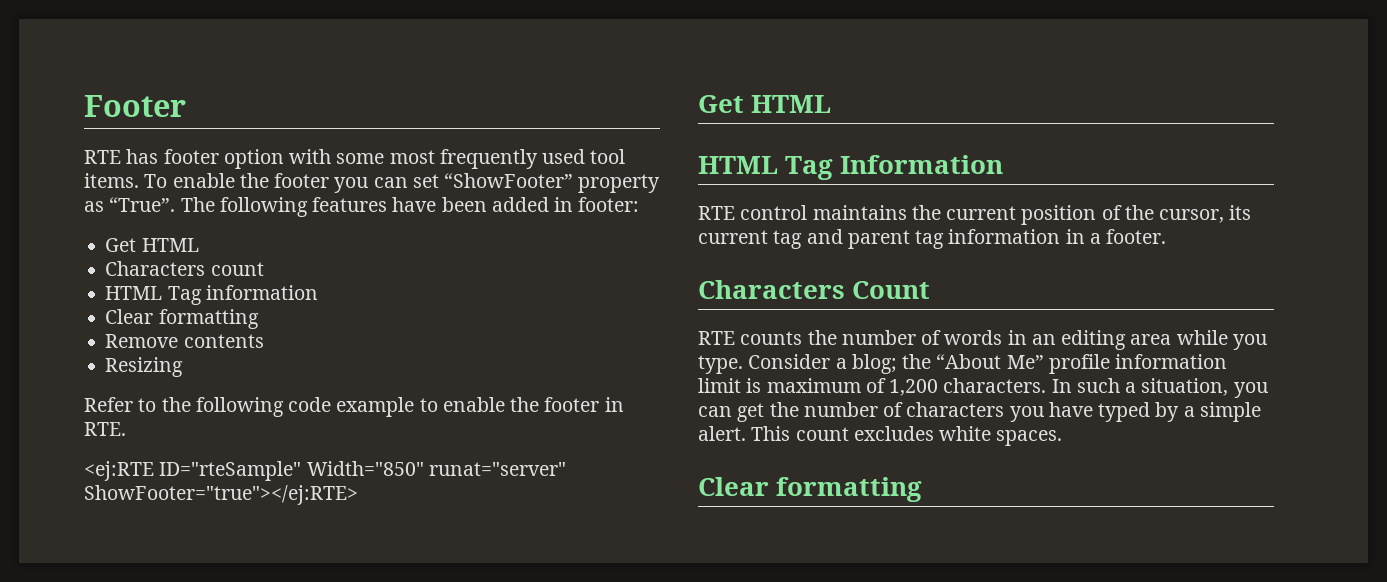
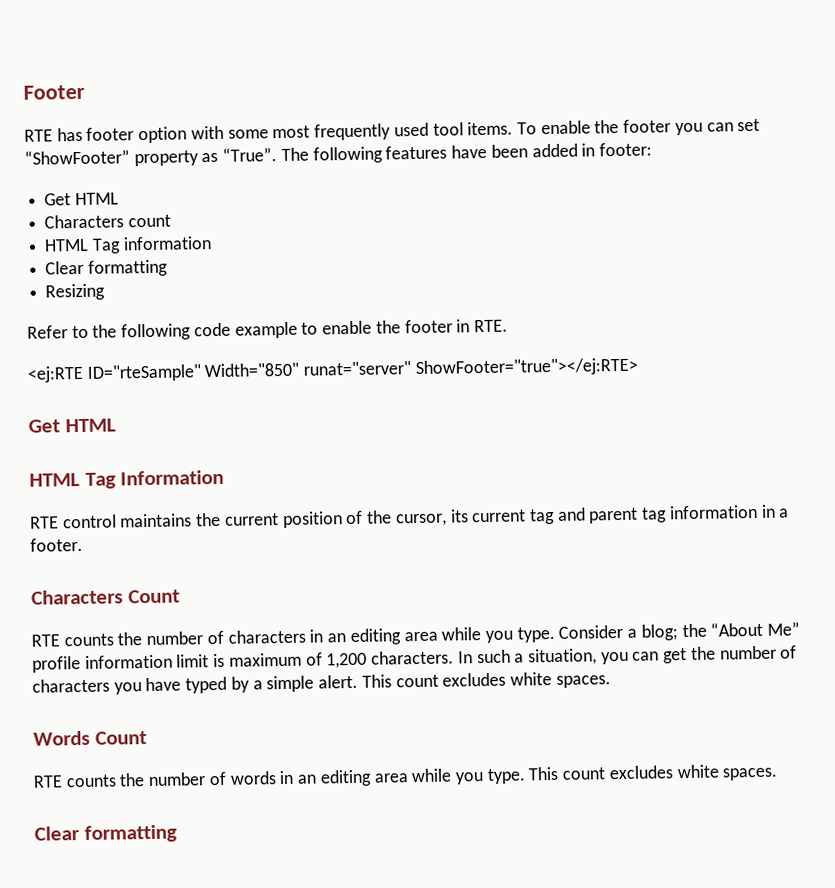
- Remove contents
- RTE counts the number of words in an editing area while you type.
+ RTE counts the number of characters in an editing area while you type.
+ Words Count
+ RTE counts the number of words in an editing area while you type. This count excludes white spaces.

